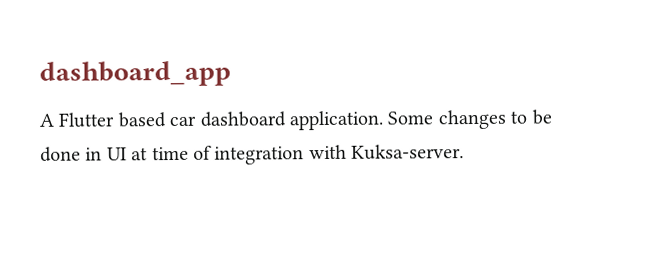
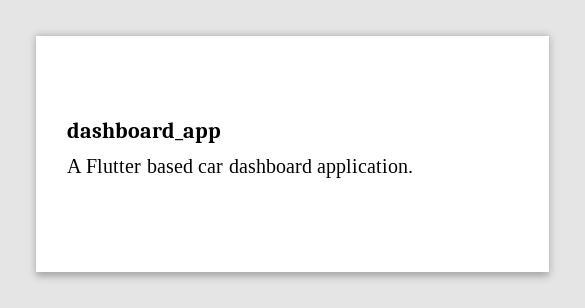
- Some changes to be done in UI at time of integration with Kuksa-server.

